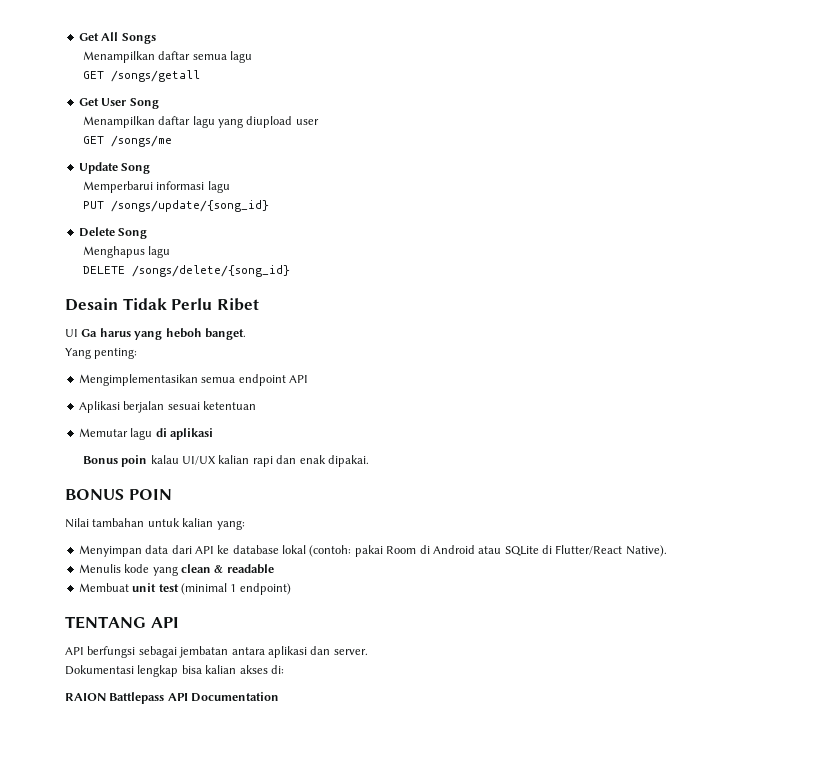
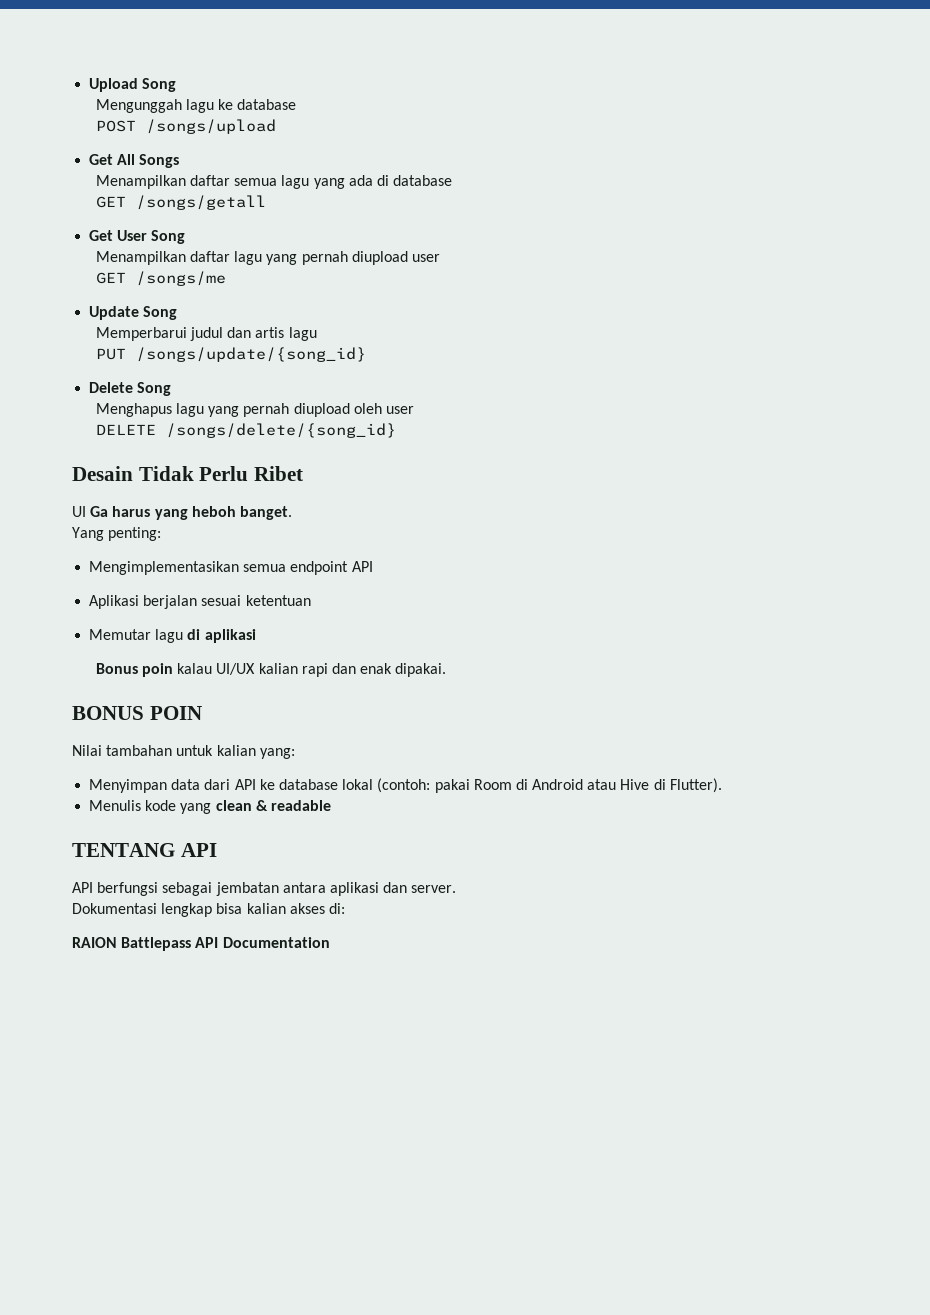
+ Upload Song
+ Mengunggah lagu ke database
+ POST /songs/upload
- Menampilkan daftar semua lagu
+ Menampilkan daftar semua lagu yang ada di database
- Menampilkan daftar lagu yang diupload user
+ Menampilkan daftar lagu yang pernah diupload user
- Memperbarui informasi lagu
+ Memperbarui judul dan artis lagu
- Menghapus lagu
+ Menghapus lagu yang pernah diupload oleh user
- Menyimpan data dari API ke database lokal (contoh: pakai Room di Android atau SQLite di Flutter/React Native).
+ Menyimpan data dari API ke database lokal (contoh: pakai Room di Android atau Hive di Flutter).
- Membuat unit test (minimal 1 endpoint)

